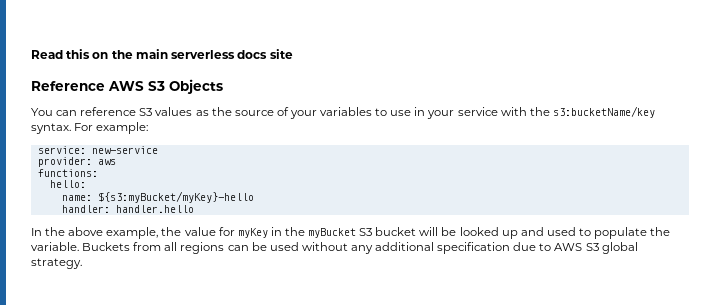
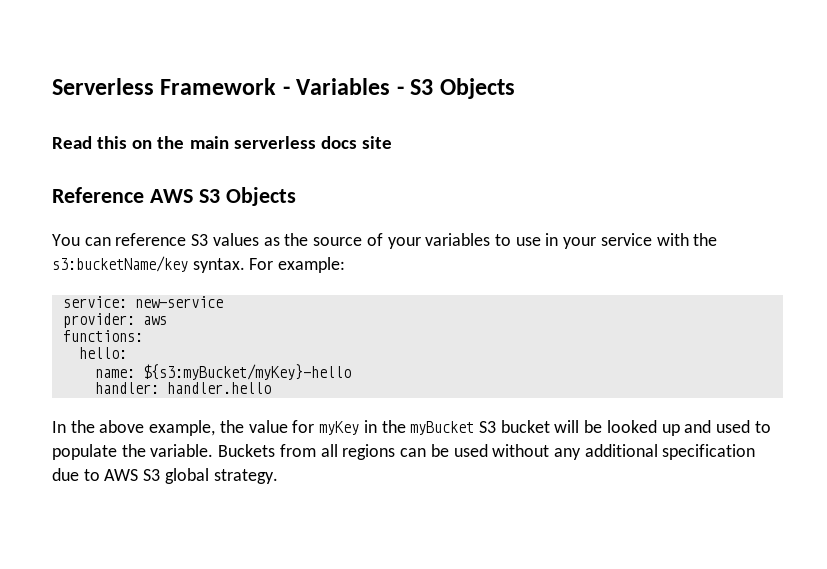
+ Serverless Framework - Variables - S3 Objects

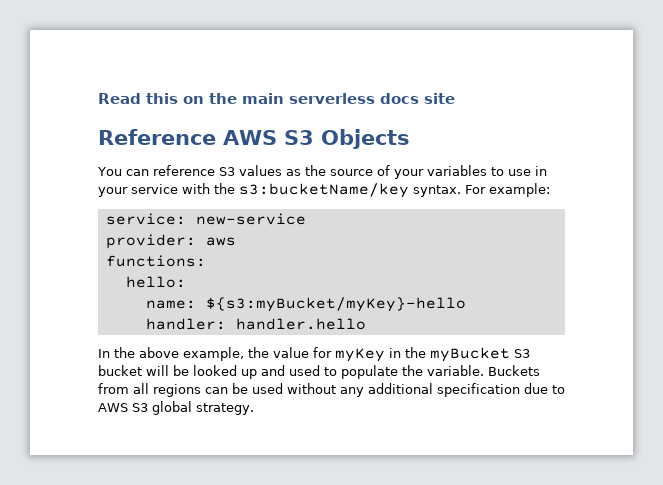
- Serverless Framework - Variables - S3 Objects

